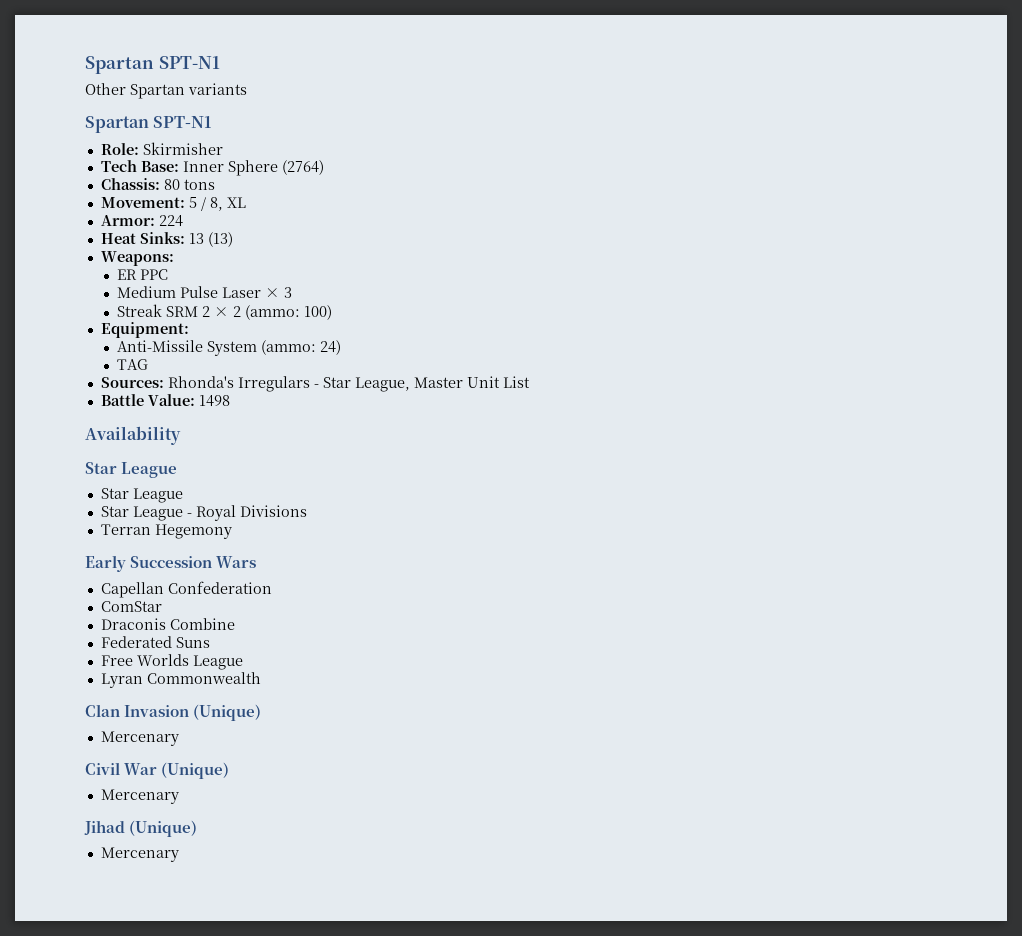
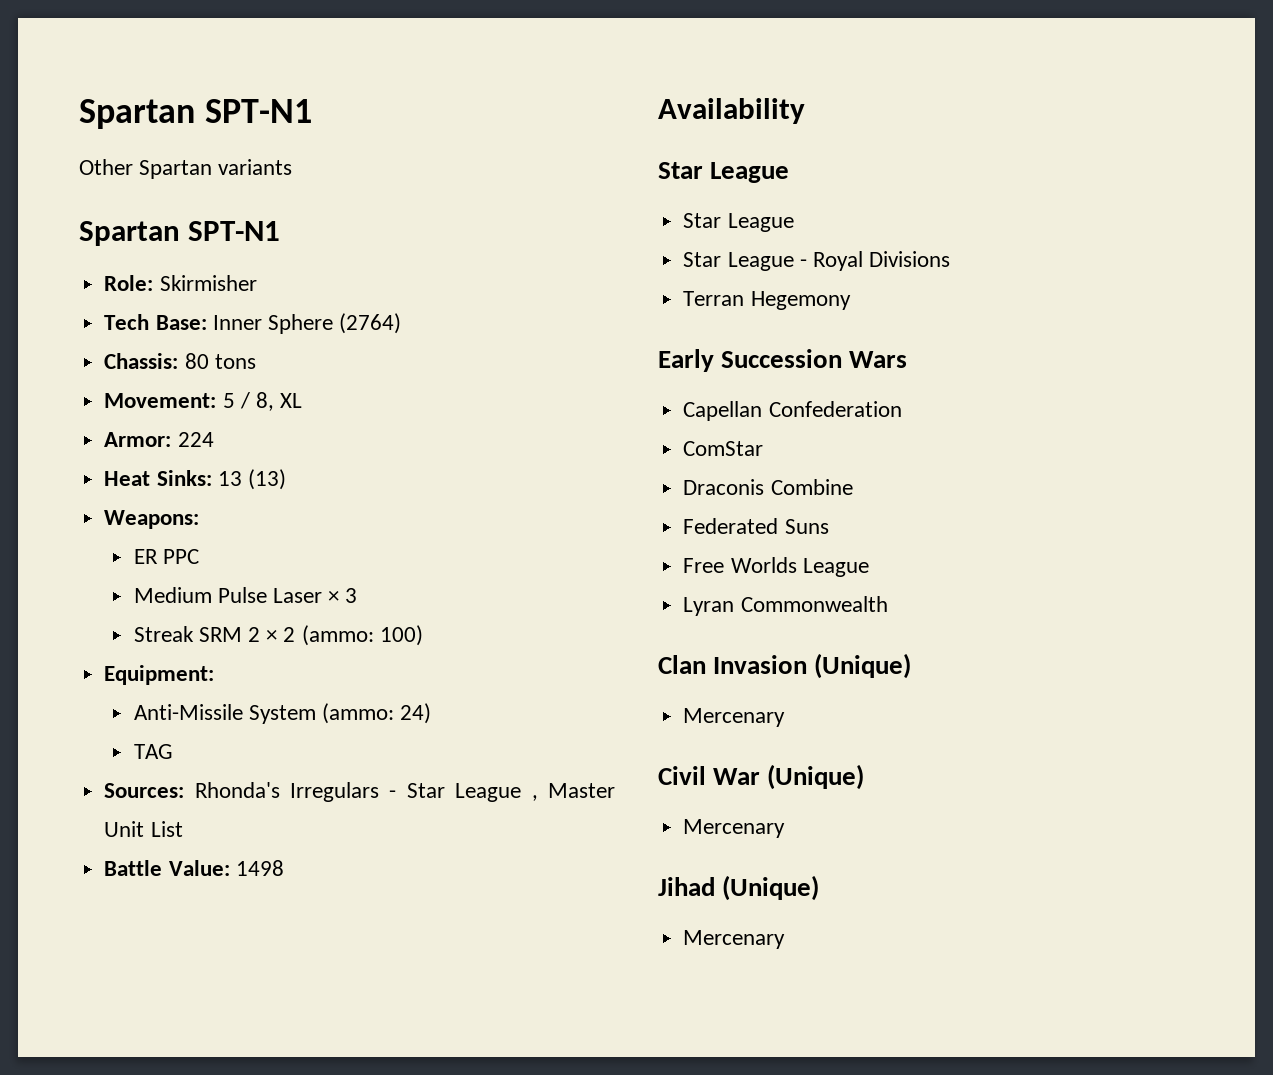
- Sources: Rhonda's Irregulars - Star League, Master Unit List
+ Sources: Rhonda's Irregulars - Star League , Master Unit List

